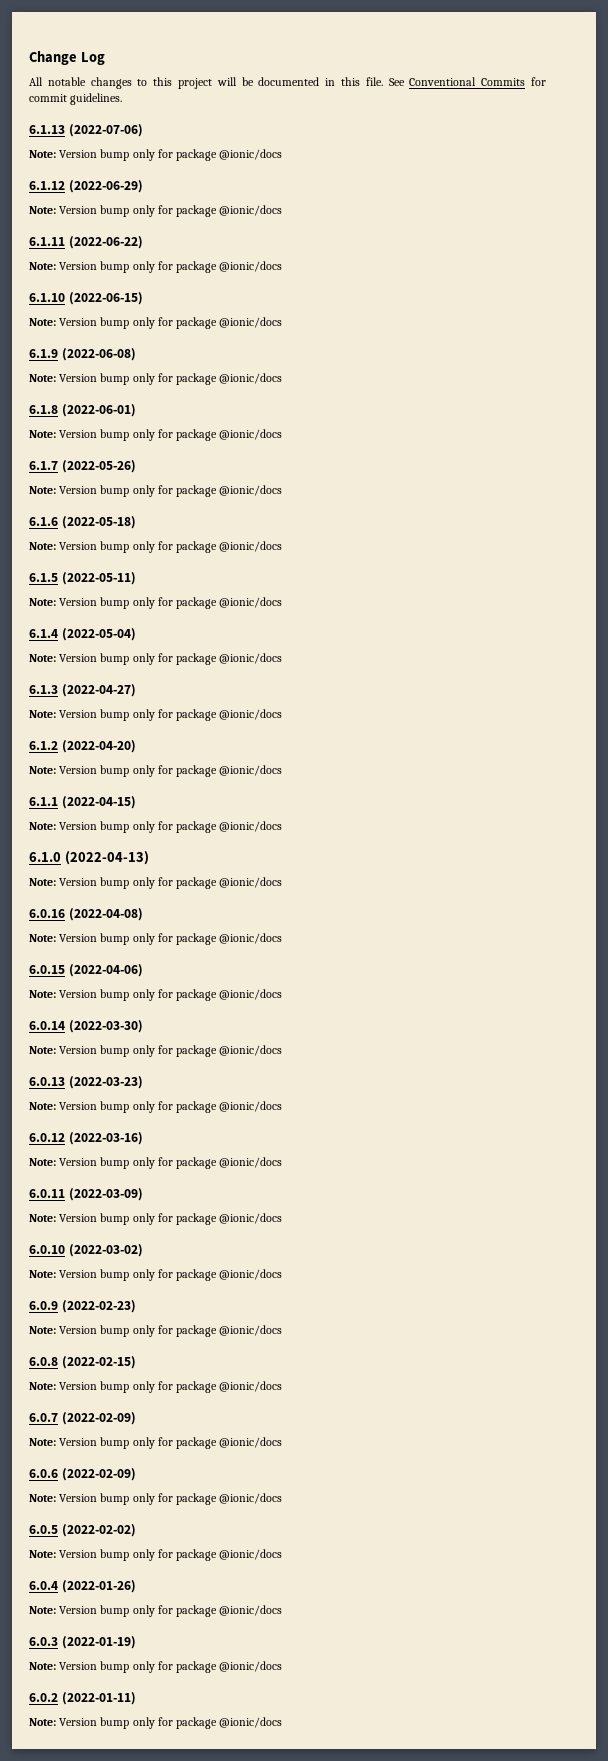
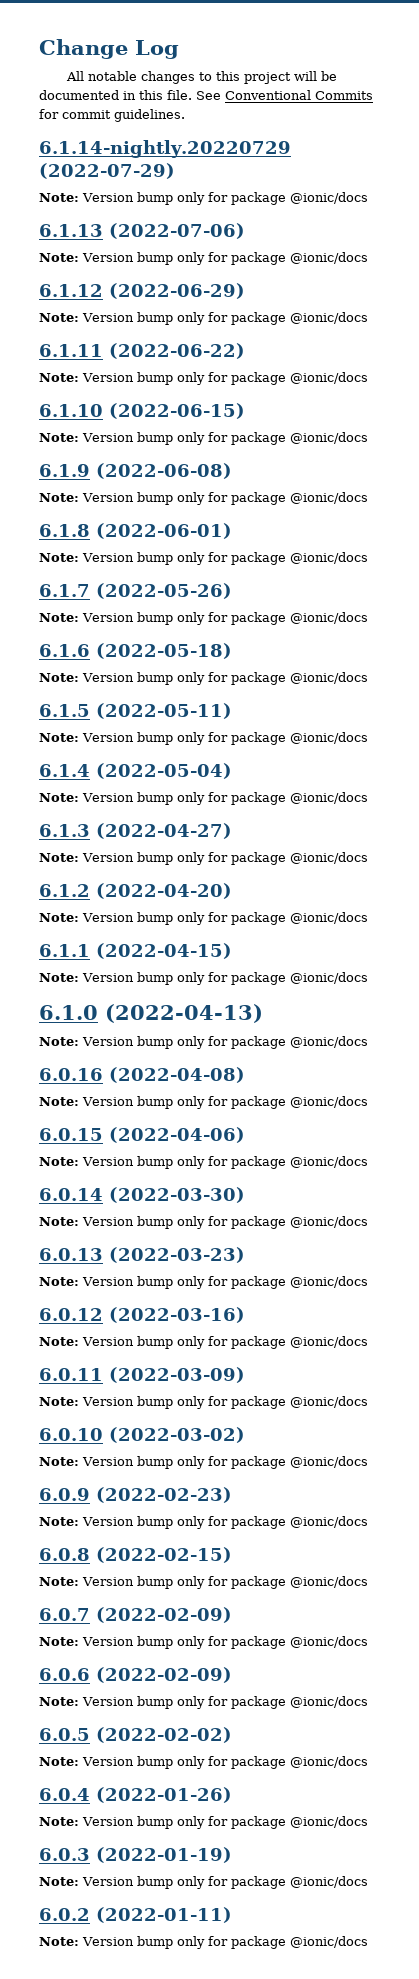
+ 6.1.14-nightly.20220729 (2022-07-29)
+ Note: Version bump only for package @ionic/docs

